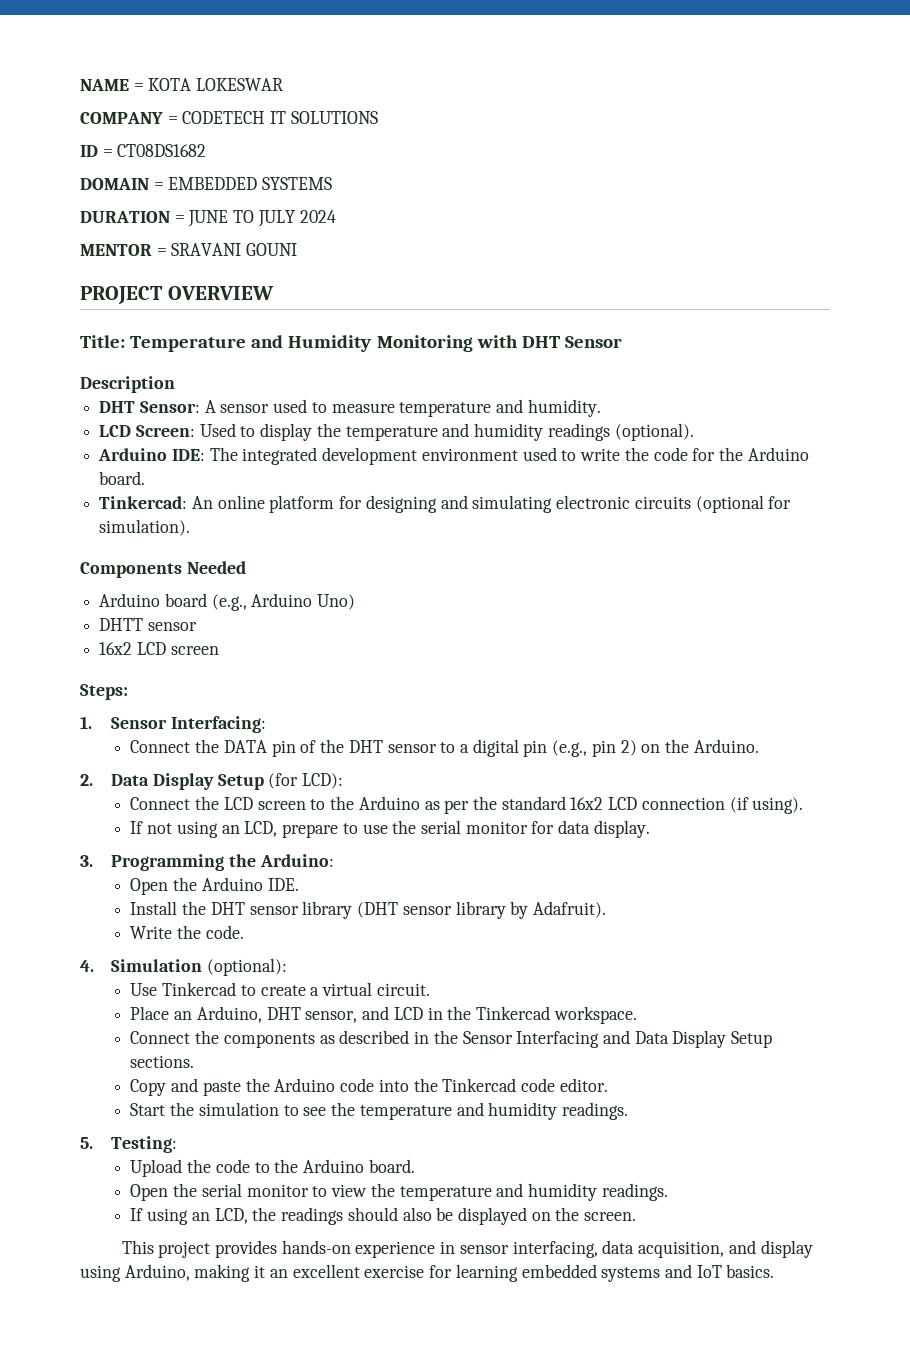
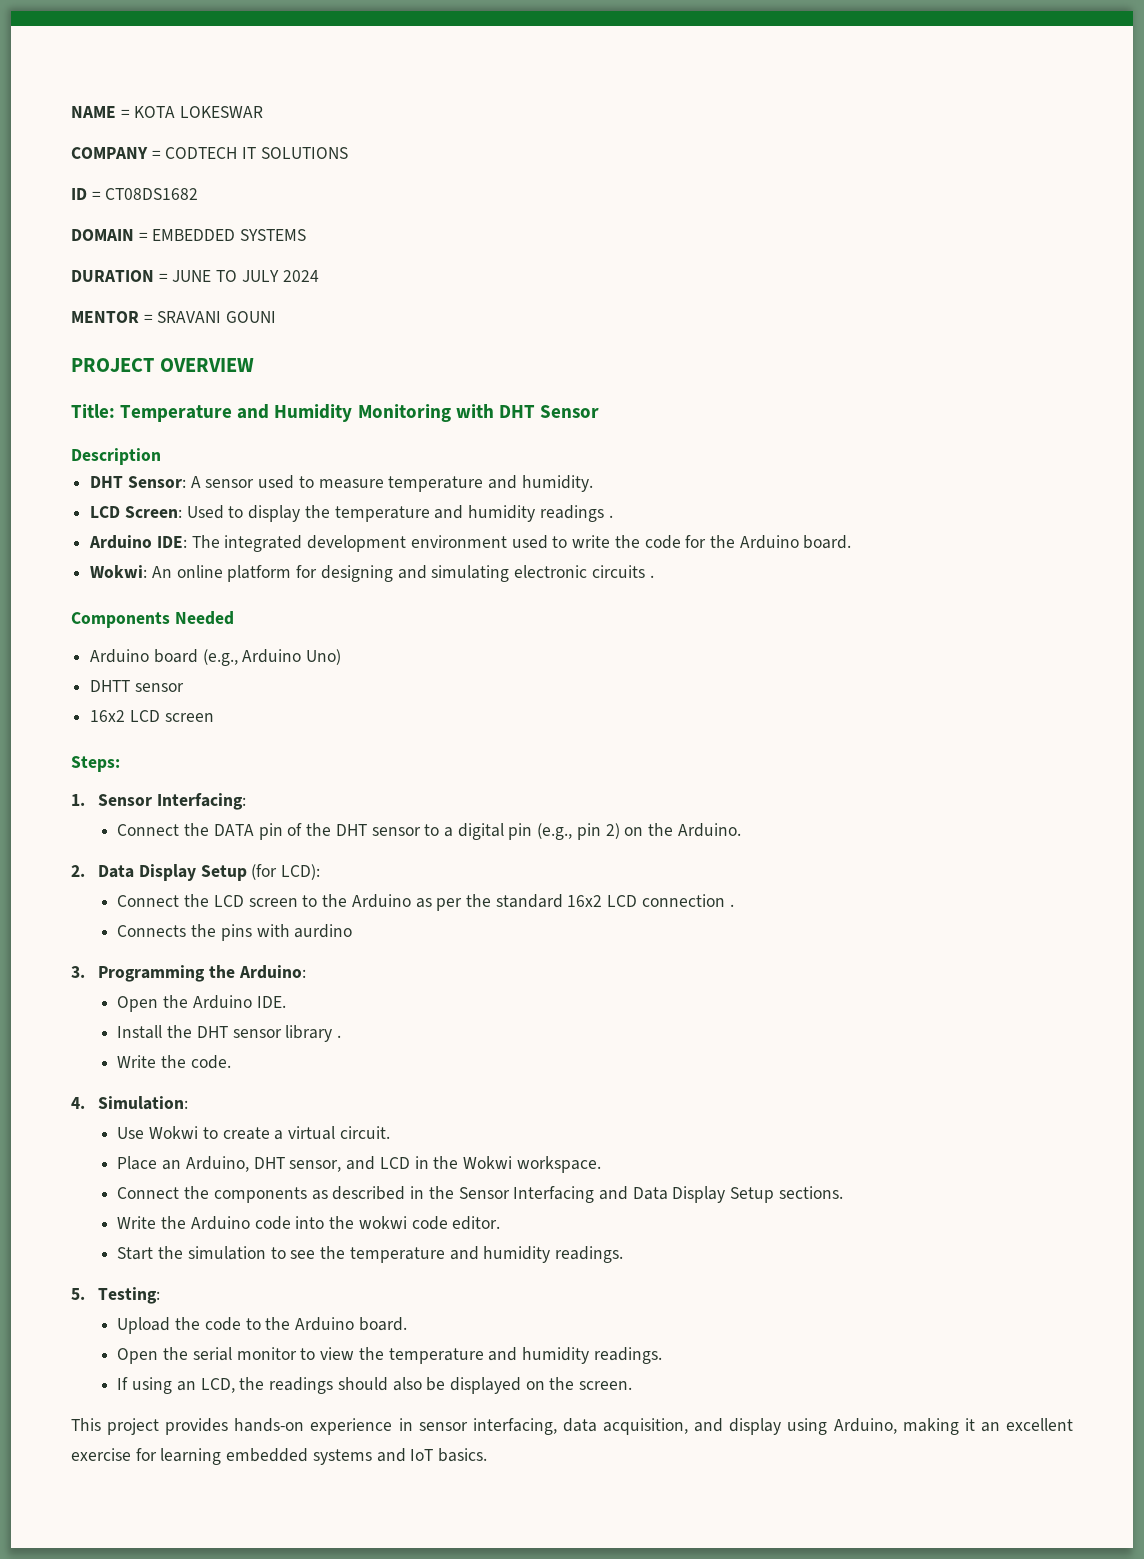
- COMPANY = CODETECH IT SOLUTIONS
+ COMPANY = CODTECH IT SOLUTIONS
- LCD Screen: Used to display the temperature and humidity readings (optional).
+ LCD Screen: Used to display the temperature and humidity readings .
- Tinkercad: An online platform for designing and simulating electronic circuits (optional for simulation).
+ Wokwi: An online platform for designing and simulating electronic circuits .
- Connect the LCD screen to the Arduino as per the standard 16x2 LCD connection (if using).
- If not using an LCD, prepare to use the serial monitor for data display.
+ Connect the LCD screen to the Arduino as per the standard 16x2 LCD connection .
+ Connects the pins with aurdino
- Install the DHT sensor library (DHT sensor library by Adafruit).
+ Install the DHT sensor library .
- 4. Simulation (optional):
+ 4. Simulation:
- Use Tinkercad to create a virtual circuit.
+ Use Wokwi to create a virtual circuit.
- Place an Arduino, DHT sensor, and LCD in the Tinkercad workspace.
+ Place an Arduino, DHT sensor, and LCD in the Wokwi workspace.
- Copy and paste the Arduino code into the Tinkercad code editor.
+ Write the Arduino code into the wokwi code editor.

